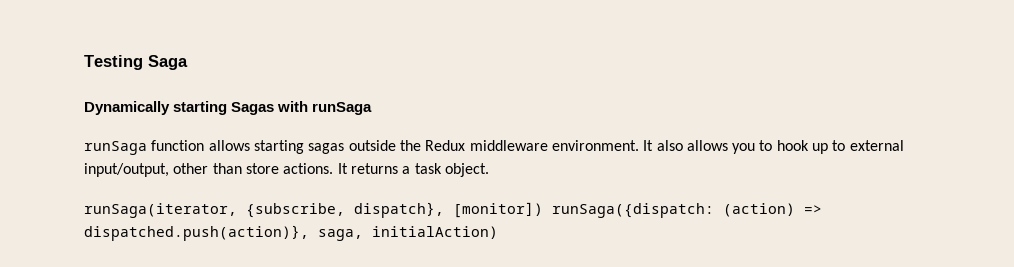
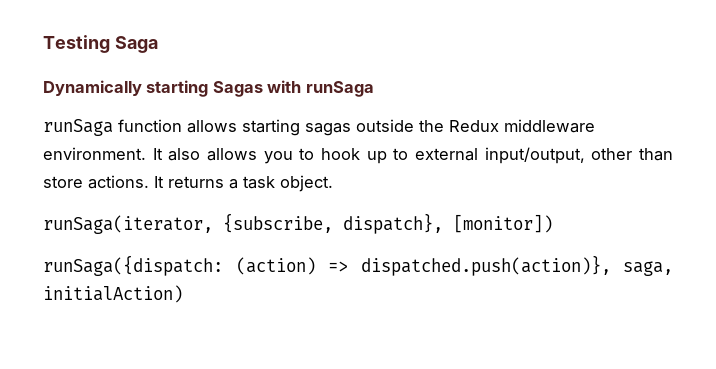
- runSaga(iterator, {subscribe, dispatch}, [monitor]) runSaga({dispatch: (action) => dispatched.push(action)}, saga, initialAction)
+ runSaga(iterator, {subscribe, dispatch}, [monitor])
+ runSaga({dispatch: (action) => dispatched.push(action)}, saga, initialAction)

